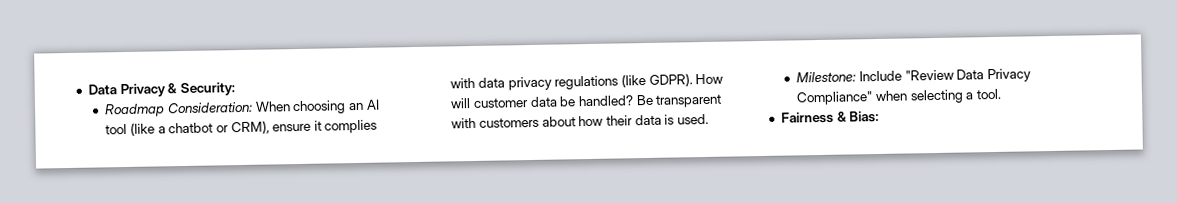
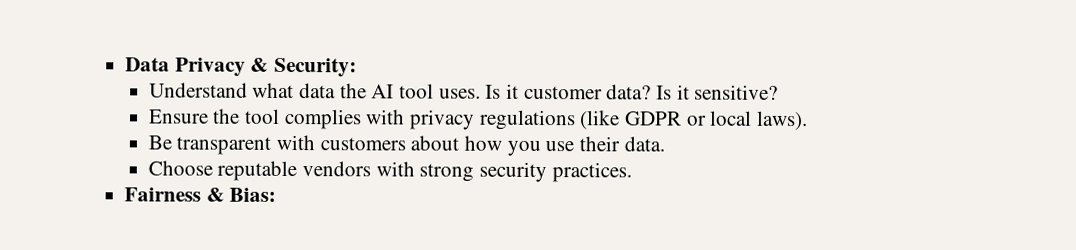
- Roadmap Consideration: When choosing an AI tool (like a chatbot or CRM), ensure it complies with data privacy regulations (like GDPR). How will customer data be handled? Be transparent with customers about how their data is used.
- Milestone: Include "Review Data Privacy Compliance" when selecting a tool.
+ Understand what data the AI tool uses. Is it customer data? Is it sensitive?
+ Ensure the tool complies with privacy regulations (like GDPR or local laws).
+ Be transparent with customers about how you use their data.
+ Choose reputable vendors with strong security practices.

